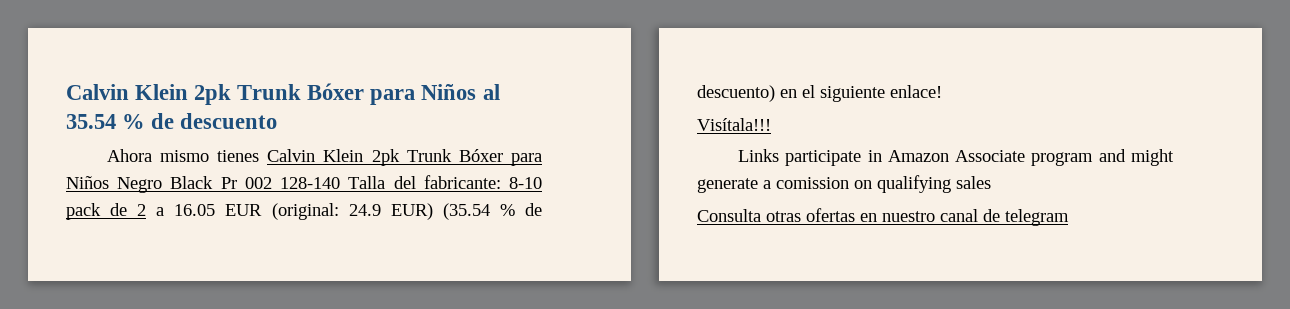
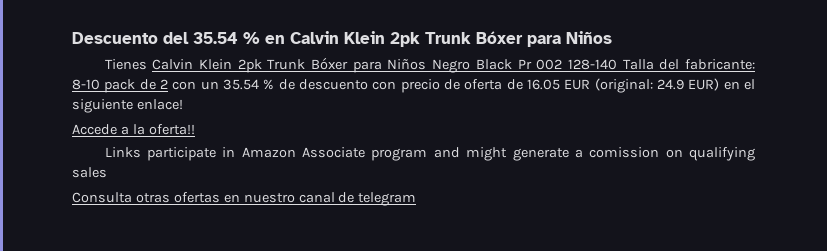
- Calvin Klein 2pk Trunk Bóxer para Niños al 35.54 % de descuento
- Ahora mismo tienes Calvin Klein 2pk Trunk Bóxer para Niños Negro Black Pr 002 128-140 Talla del fabricante: 8-10 pack de 2 a 16.05 EUR (original: 24.9 EUR) (35.54 % de descuento) en el siguiente enlace!
+ Descuento del 35.54 % en Calvin Klein 2pk Trunk Bóxer para Niños
+ Tienes Calvin Klein 2pk Trunk Bóxer para Niños Negro Black Pr 002 128-140 Talla del fabricante: 8-10 pack de 2 con un 35.54 % de descuento con precio de oferta de 16.05 EUR (original: 24.9 EUR) en el siguiente enlace!
- Visítala!!!
+ Accede a la oferta!!

